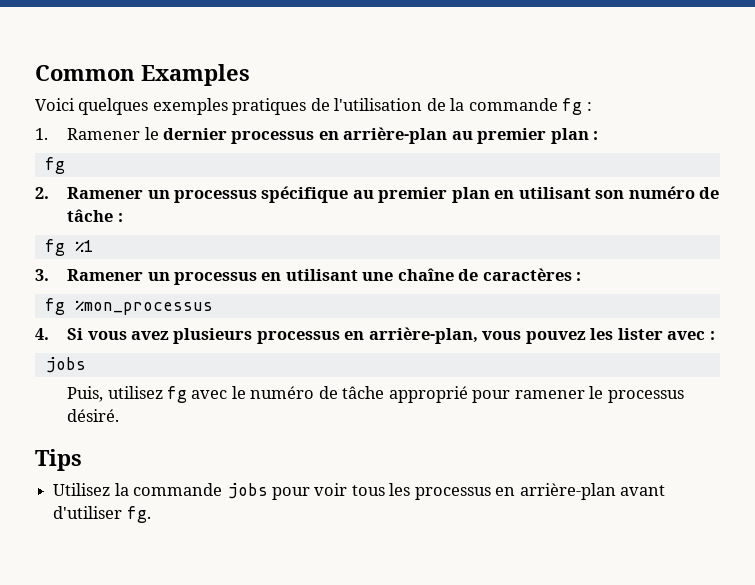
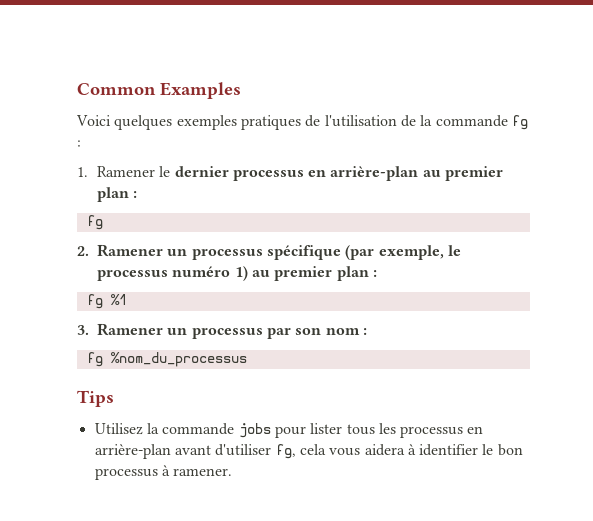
- 2. Ramener un processus spécifique au premier plan en utilisant son numéro de tâche :
+ 2. Ramener un processus spécifique (par exemple, le processus numéro 1) au premier plan :
- 3. Ramener un processus en utilisant une chaîne de caractères :
- fg %mon_processus
- 4. Si vous avez plusieurs processus en arrière-plan, vous pouvez les lister avec :
- jobs
- Puis, utilisez fg avec le numéro de tâche approprié pour ramener le processus désiré.
+ 3. Ramener un processus par son nom :
+ fg %nom_du_processus
- Utilisez la commande jobs pour voir tous les processus en arrière-plan avant d'utiliser fg.
+ Utilisez la commande jobs pour lister tous les processus en arrière-plan avant d'utiliser fg, cela vous aidera à identifier le bon processus à ramener.

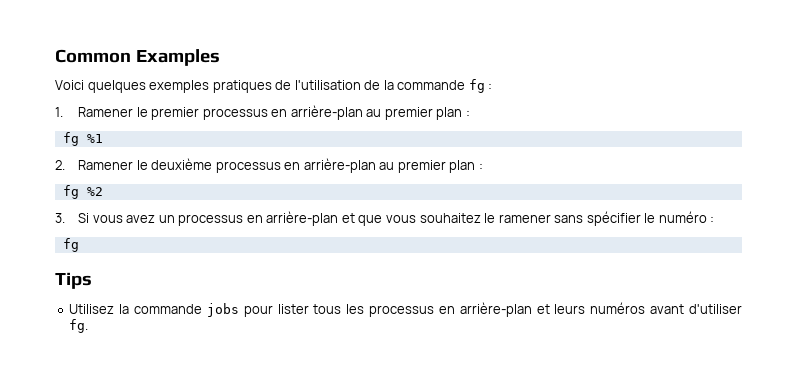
- 1. Ramener le dernier processus en arrière-plan au premier plan :
+ 1. Ramener le premier processus en arrière-plan au premier plan :
+ fg %1
+ 2. Ramener le deuxième processus en arrière-plan au premier plan :
+ fg %2
+ 3. Si vous avez un processus en arrière-plan et que vous souhaitez le ramener sans spécifier le numéro :
  fg
- 2. Ramener un processus spécifique (par exemple, le processus numéro 1) au premier plan :
- fg %1
- 3. Ramener un processus par son nom :
- fg %nom_du_processus
- Utilisez la commande jobs pour lister tous les processus en arrière-plan avant d'utiliser fg, cela vous aidera à identifier le bon processus à ramener.
+ Utilisez la commande jobs pour lister tous les processus en arrière-plan et leurs numéros avant d'utiliser fg.

